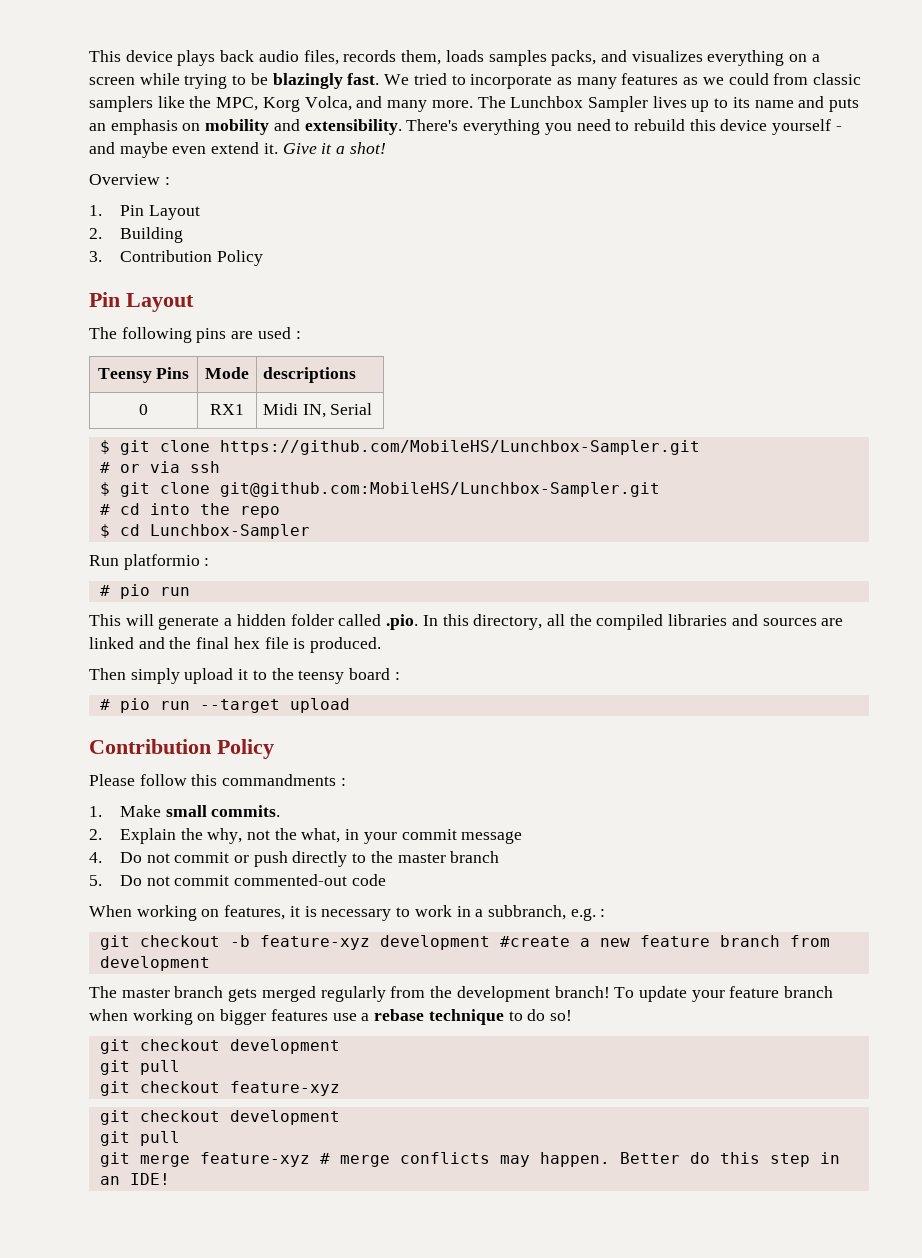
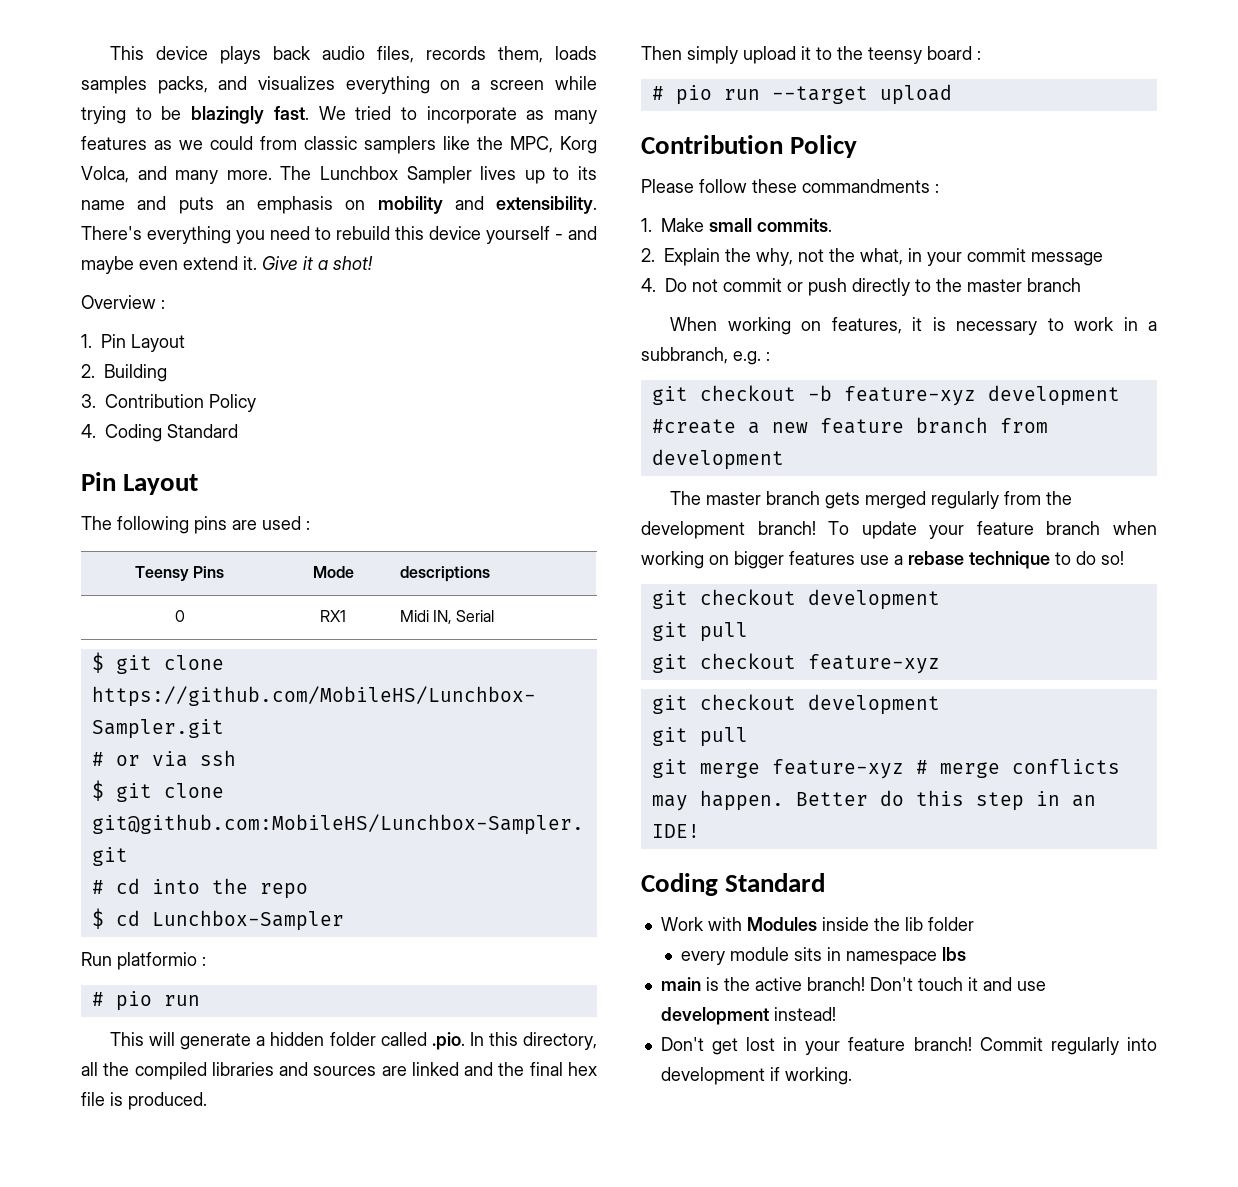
+ 4. Coding Standard
- Please follow this commandments :
+ Please follow these commandments :
- 5. Do not commit commented-out code
  Better do this step in an IDE!
+ Coding Standard
+ Work with Modules inside the lib folder
+ every module sits in namespace lbs
+ main is the active branch! Don't touch it and use development instead!
+ Don't get lost in your feature branch! Commit regularly into development if working.

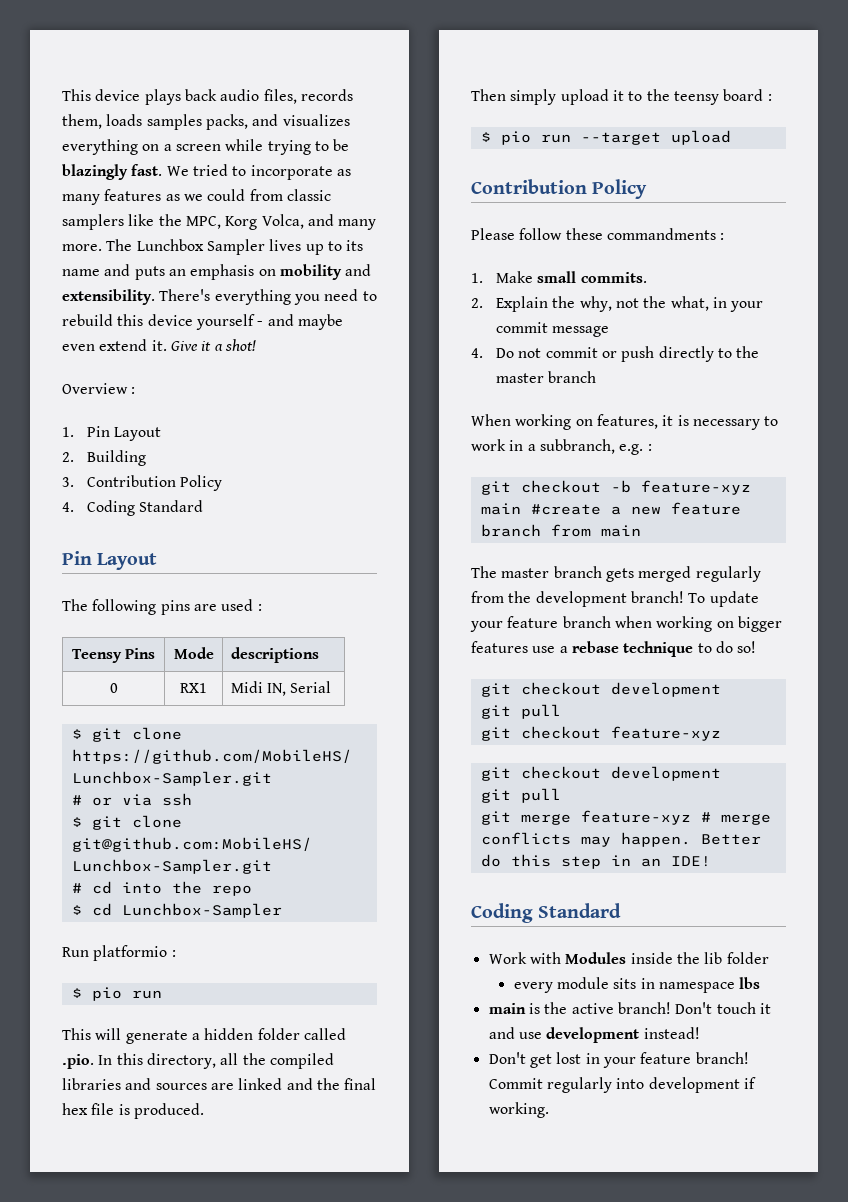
  Run platformio :
- # pio run
+ $ pio run
- # pio run --target upload
+ $ pio run --target upload
- git checkout -b feature-xyz development #create a new feature branch from development
+ git checkout -b feature-xyz main #create a new feature branch from main

